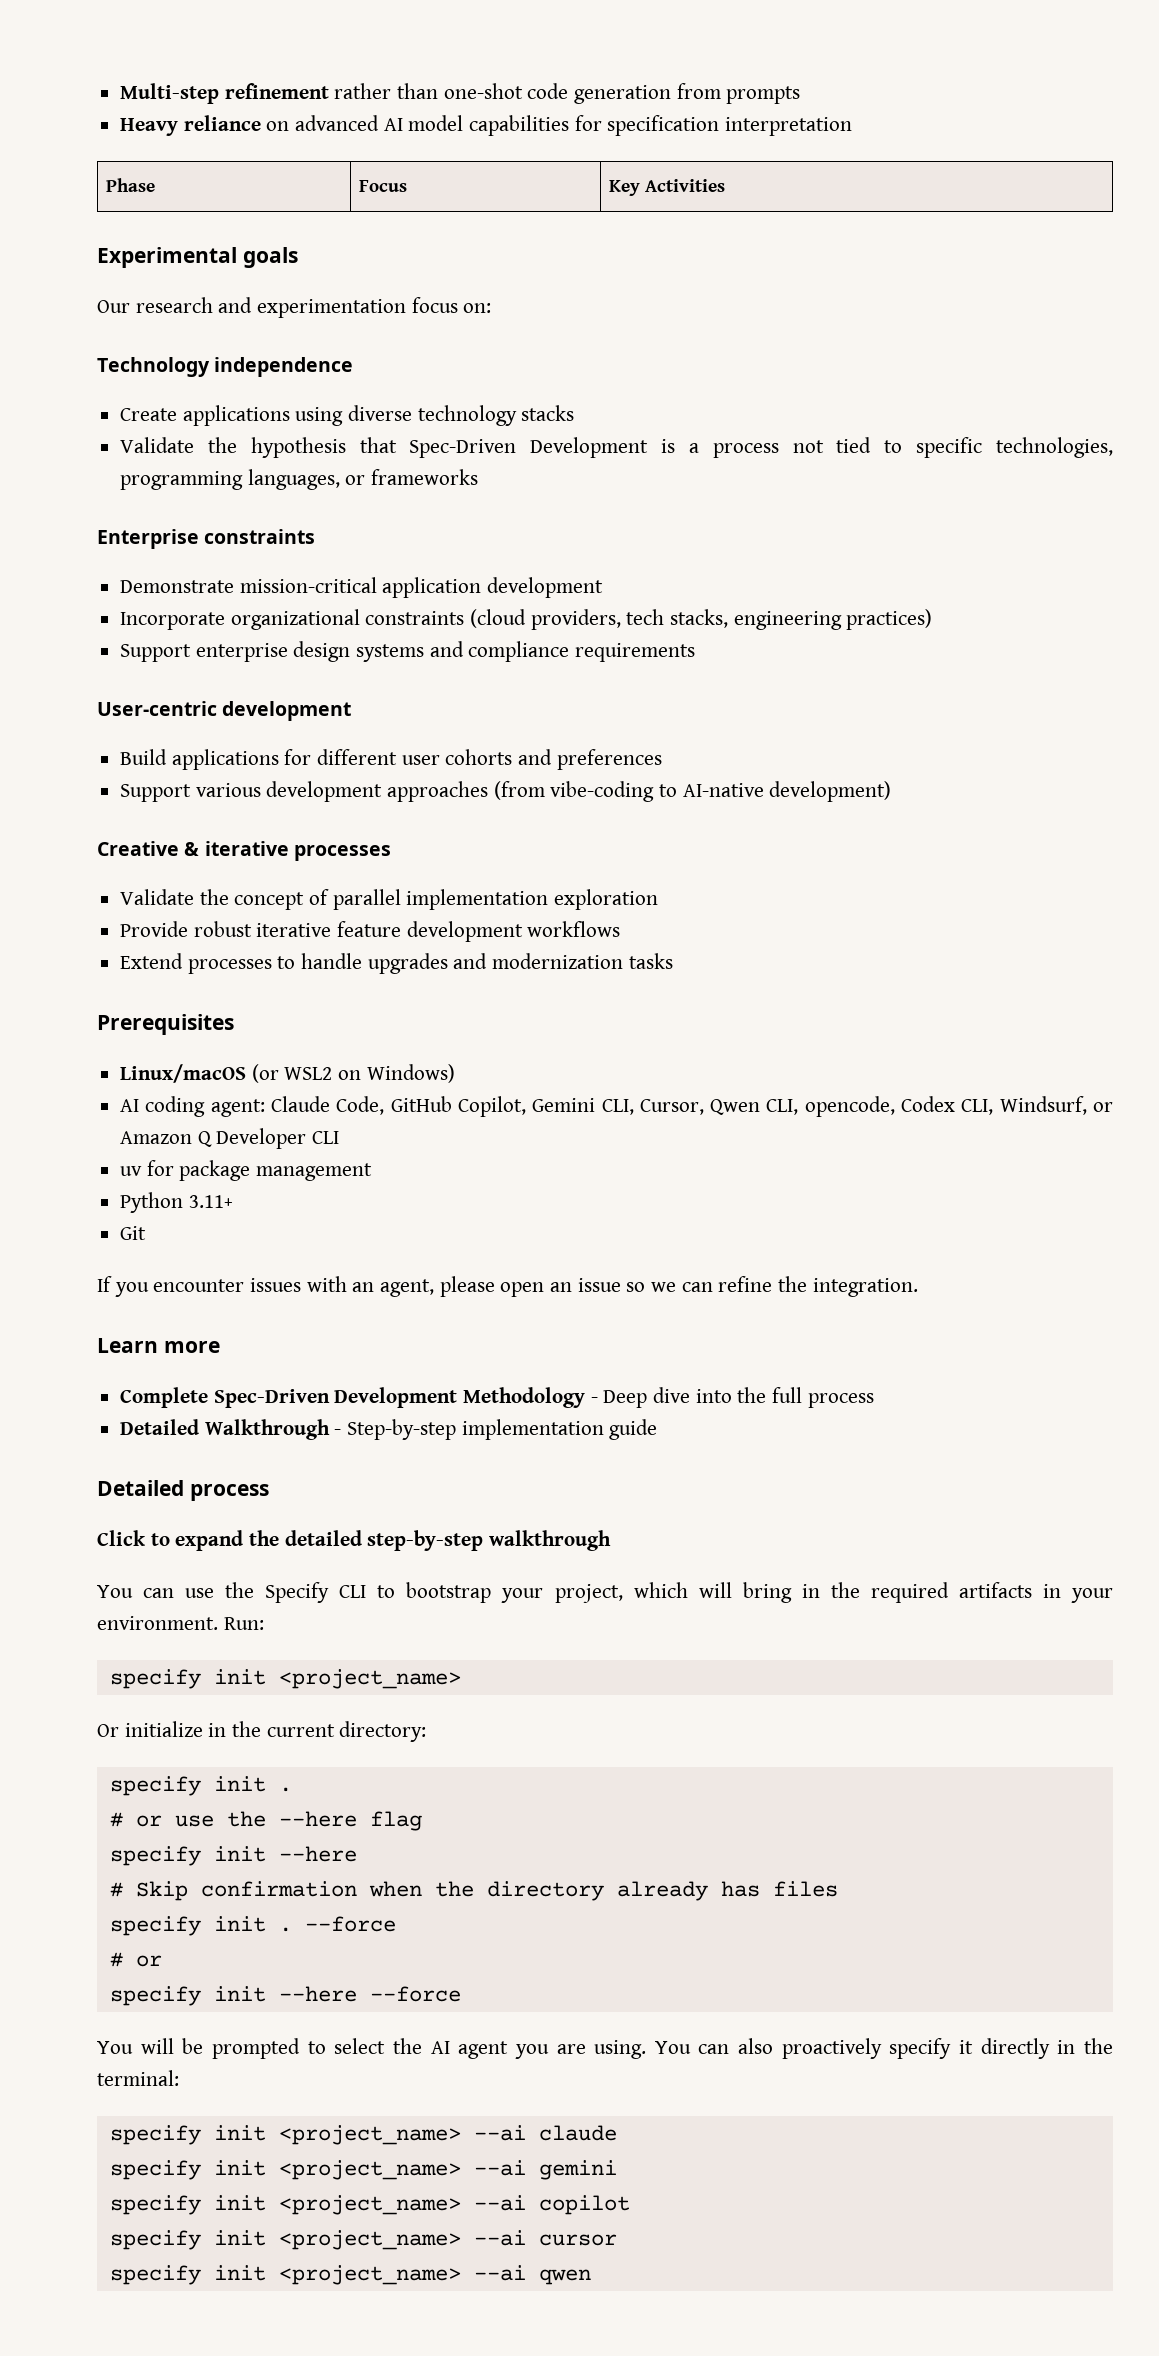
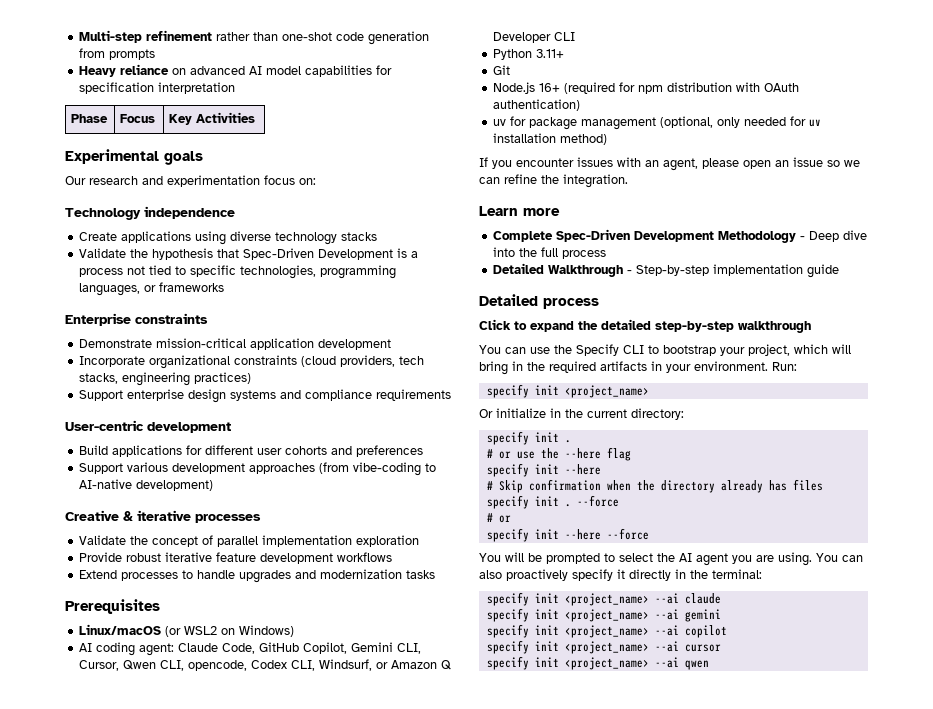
- uv for package management
  Python 3.11+
  Git
+ Node.js 16+ (required for npm distribution with OAuth authentication)
+ uv for package management (optional, only needed for uv installation method)

